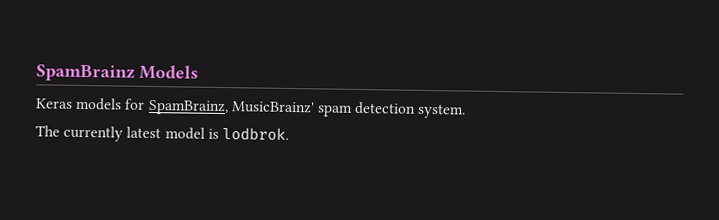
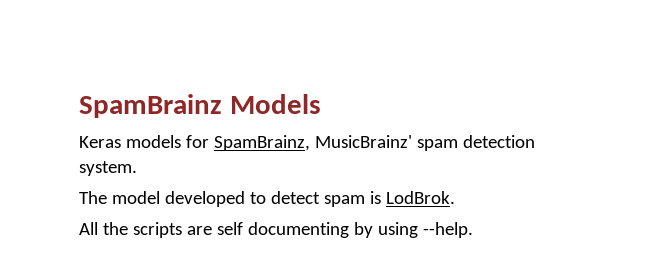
- The currently latest model is lodbrok.
+ The model developed to detect spam is LodBrok.
+ All the scripts are self documenting by using --help.

